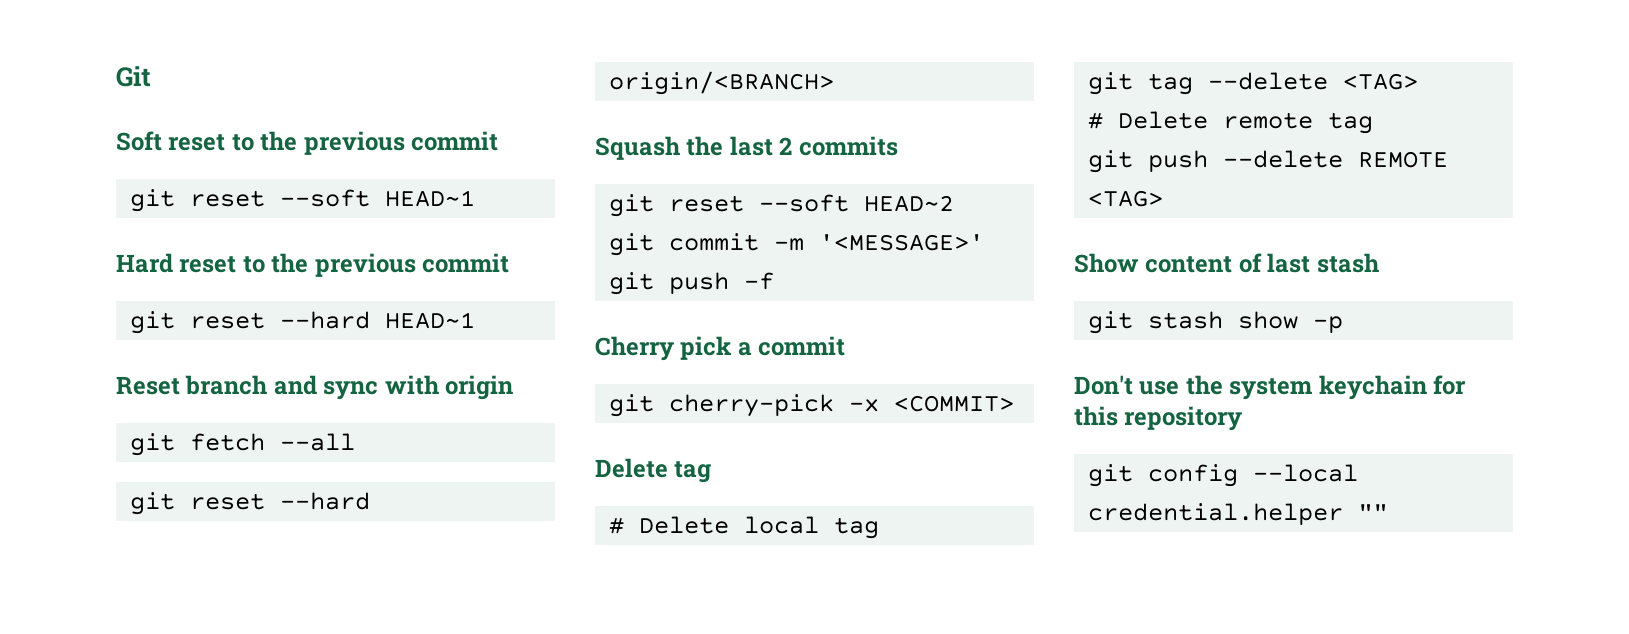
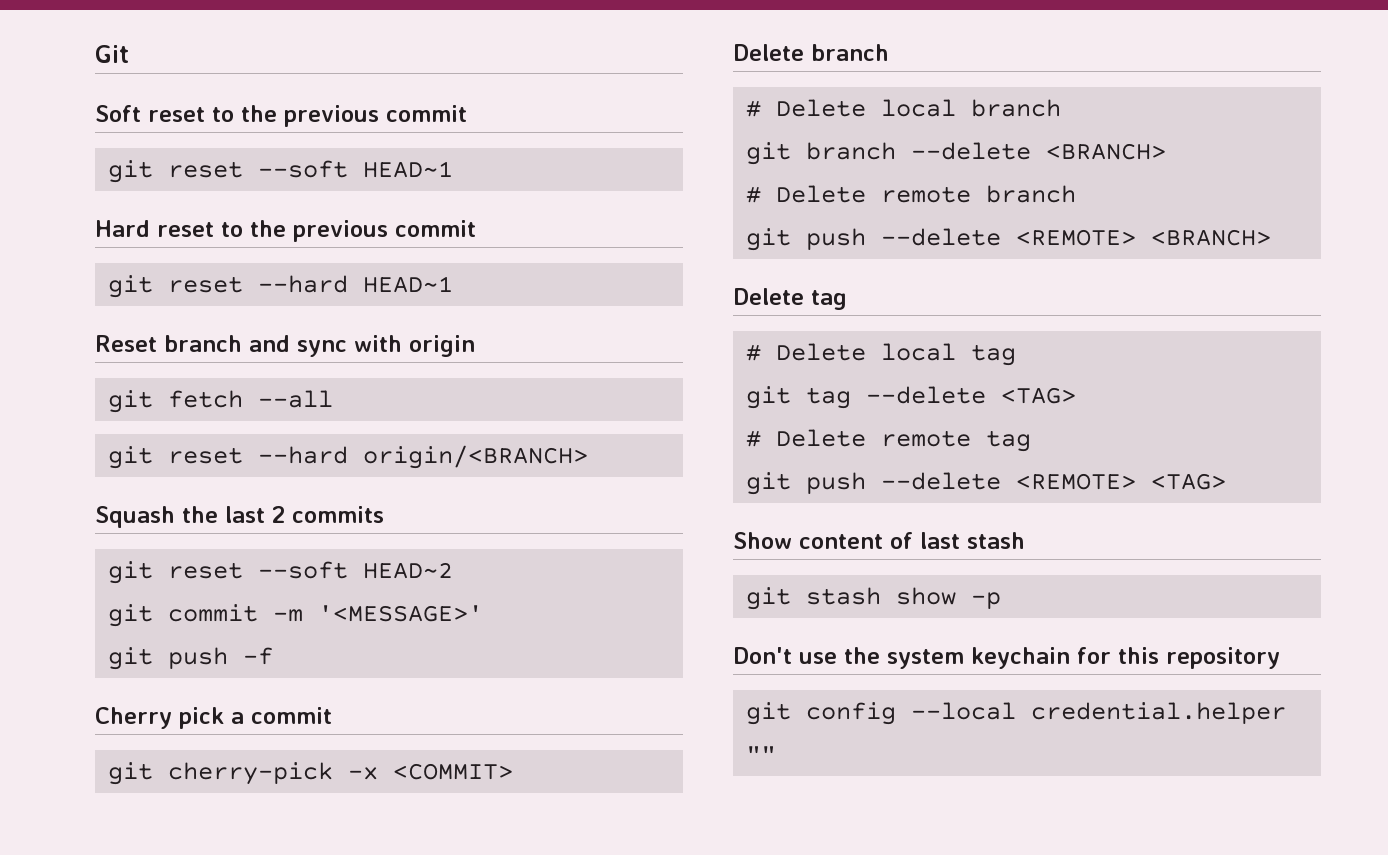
+ Delete branch
+ # Delete local branch
+ git branch --delete <BRANCH>
+ # Delete remote branch
+ git push --delete <REMOTE> <BRANCH>
- git push --delete REMOTE <TAG>
+ git push --delete <REMOTE> <TAG>

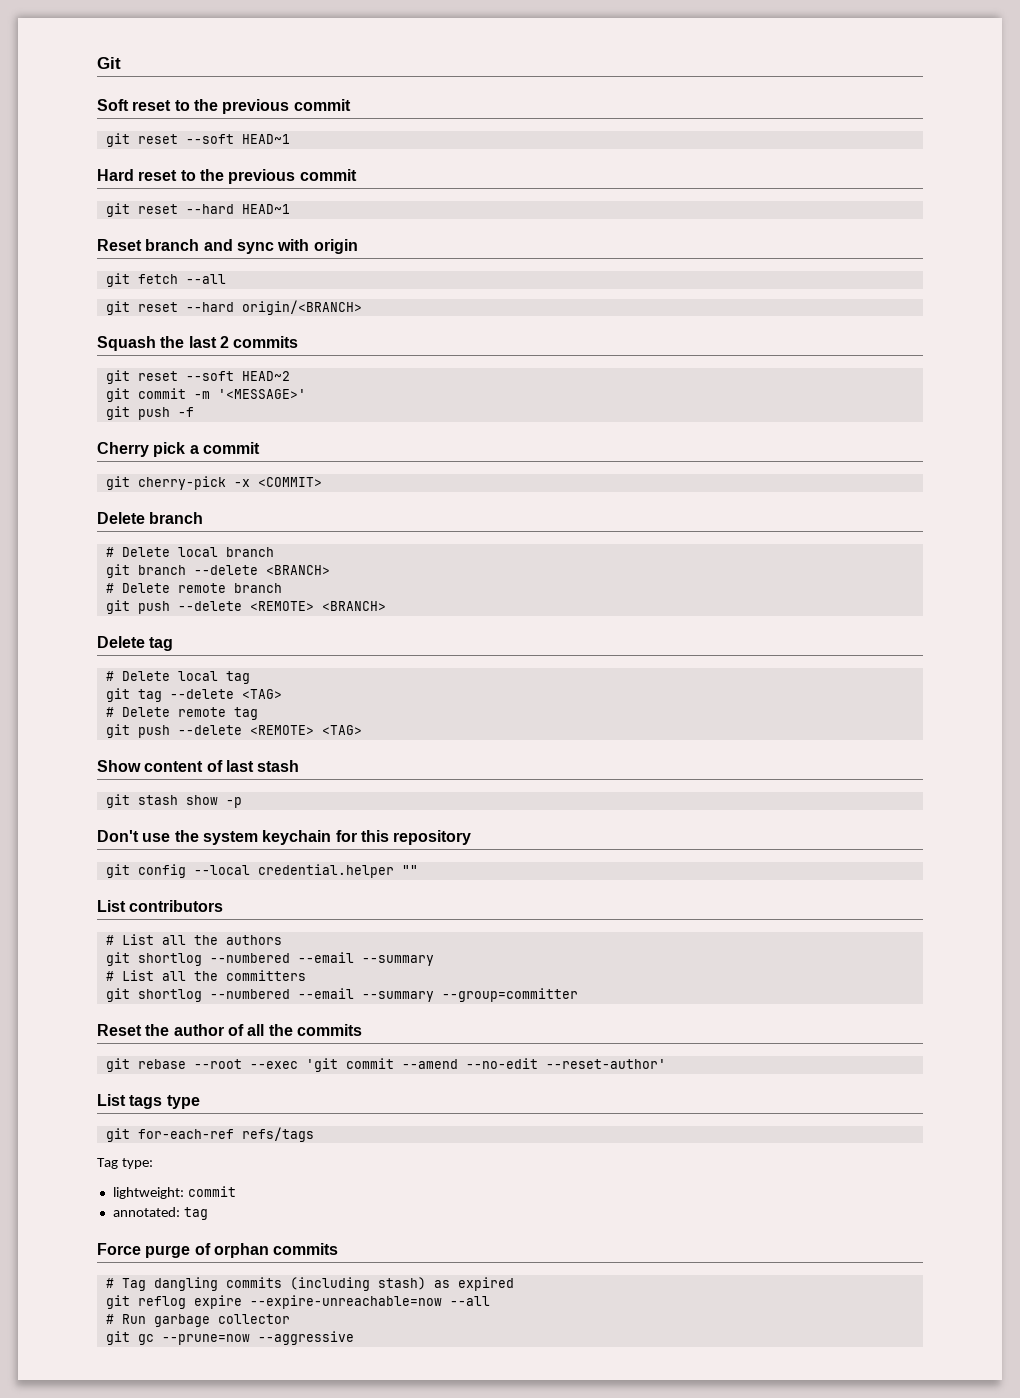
+ List contributors
+ # List all the authors
+ git shortlog --numbered --email --summary
+ # List all the committers
+ git shortlog --numbered --email --summary --group=committer
+ Reset the author of all the commits
+ git rebase --root --exec 'git commit --amend --no-edit --reset-author'
+ List tags type
+ git for-each-ref refs/tags
+ Tag type:
+ lightweight: commit
+ annotated: tag
+ Force purge of orphan commits
+ # Tag dangling commits (including stash) as expired
+ git reflog expire --expire-unreachable=now --all
+ # Run garbage collector
+ git gc --prune=now --aggressive

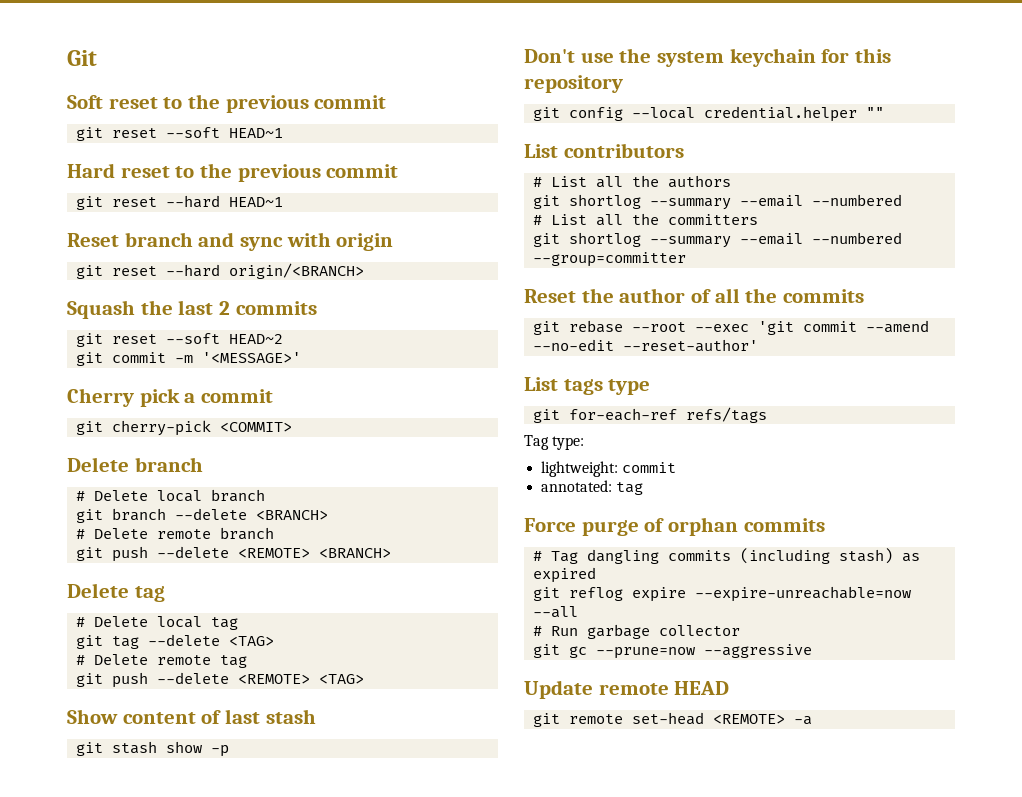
- git fetch --all
- git push -f
- git cherry-pick -x <COMMIT>
+ git cherry-pick <COMMIT>
  # List all the authors
- git shortlog --numbered --email --summary
+ git shortlog --summary --email --numbered
- git shortlog --numbered --email --summary --group=committer
+ git shortlog --summary --email --numbered --group=committer
+ Update remote HEAD
+ git remote set-head <REMOTE> -a

